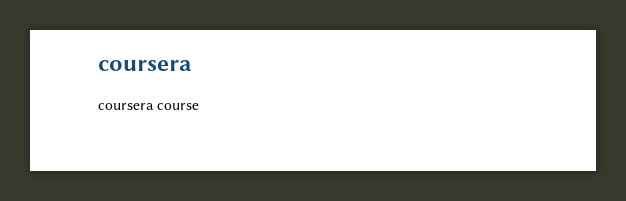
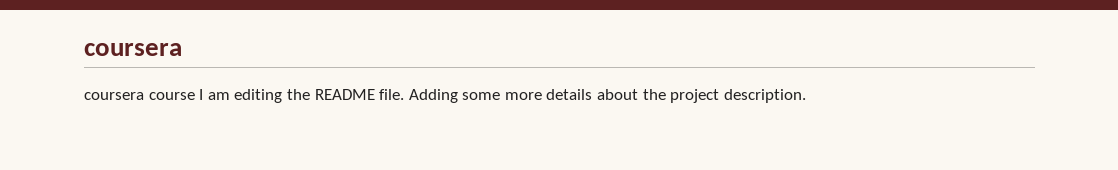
- coursera course
+ coursera course I am editing the README file. Adding some more details about the project description.

